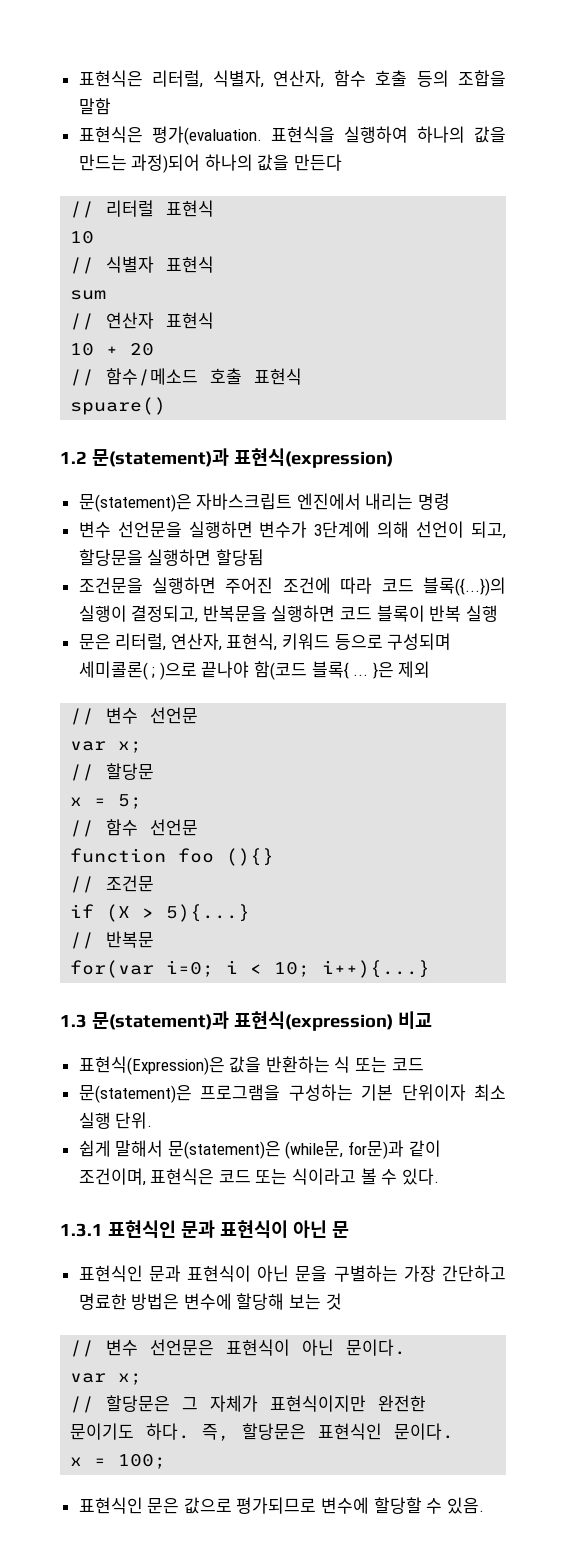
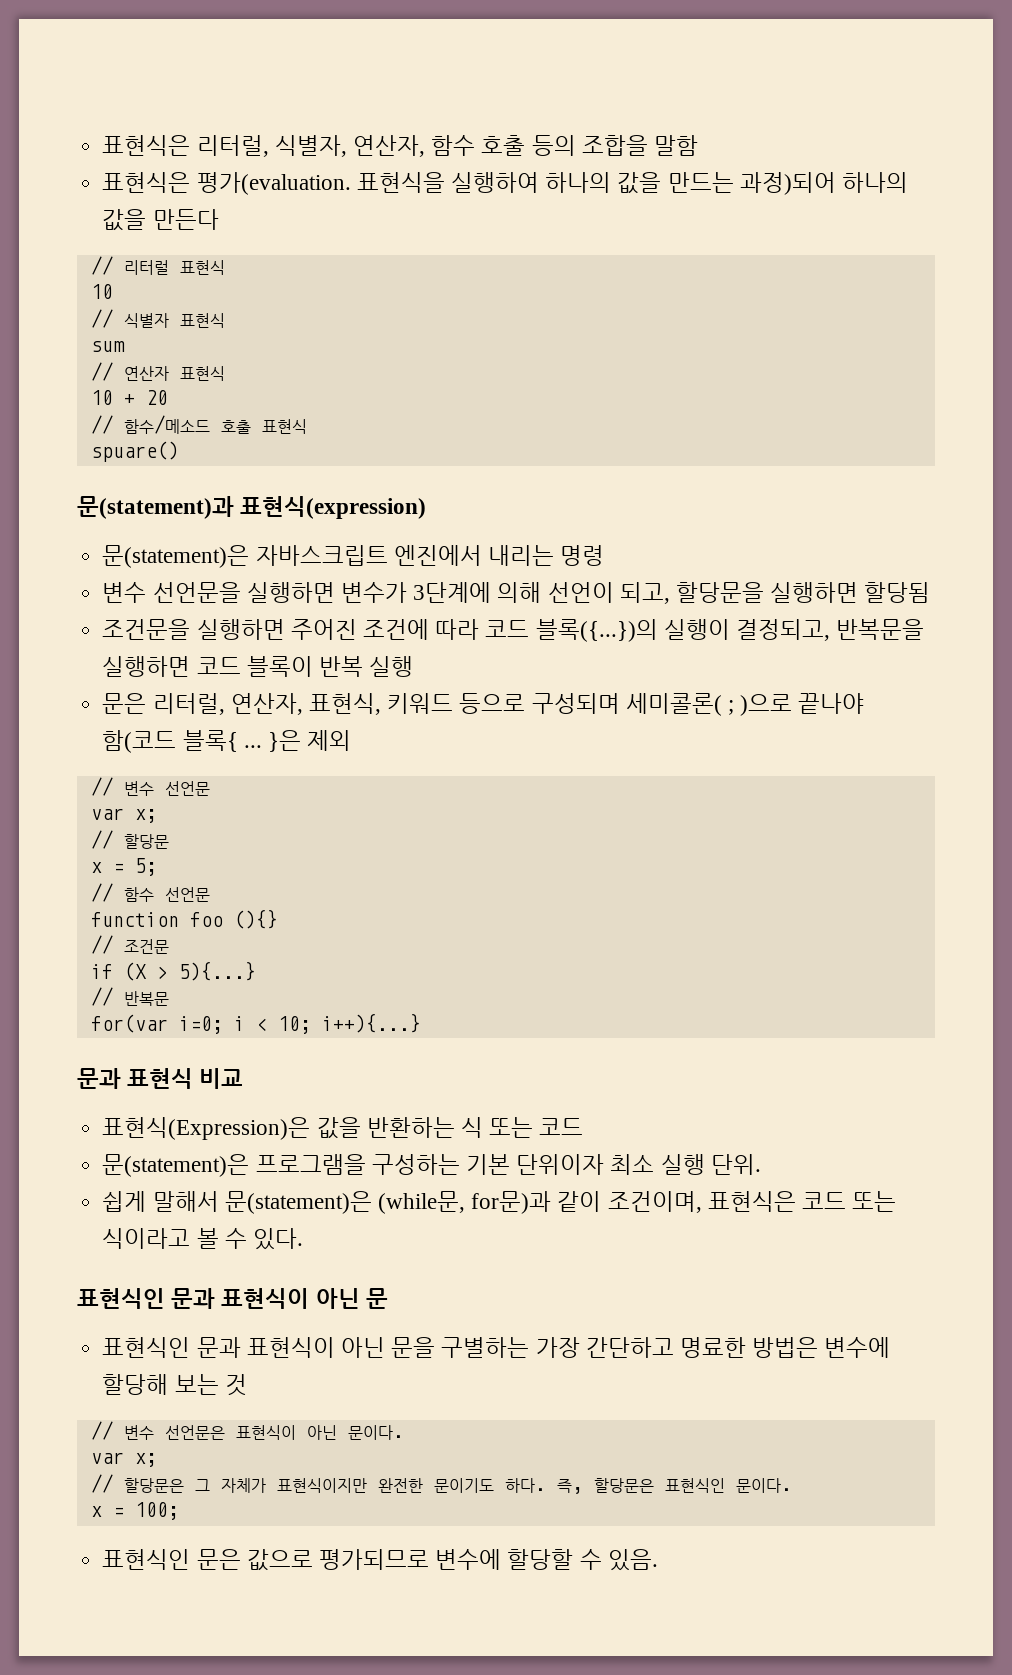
- 1.2 문(statement)과 표현식(expression)
+ 문(statement)과 표현식(expression)
- 1.3 문(statement)과 표현식(expression) 비교
+ 문과 표현식 비교
- 1.3.1 표현식인 문과 표현식이 아닌 문
+ 표현식인 문과 표현식이 아닌 문

